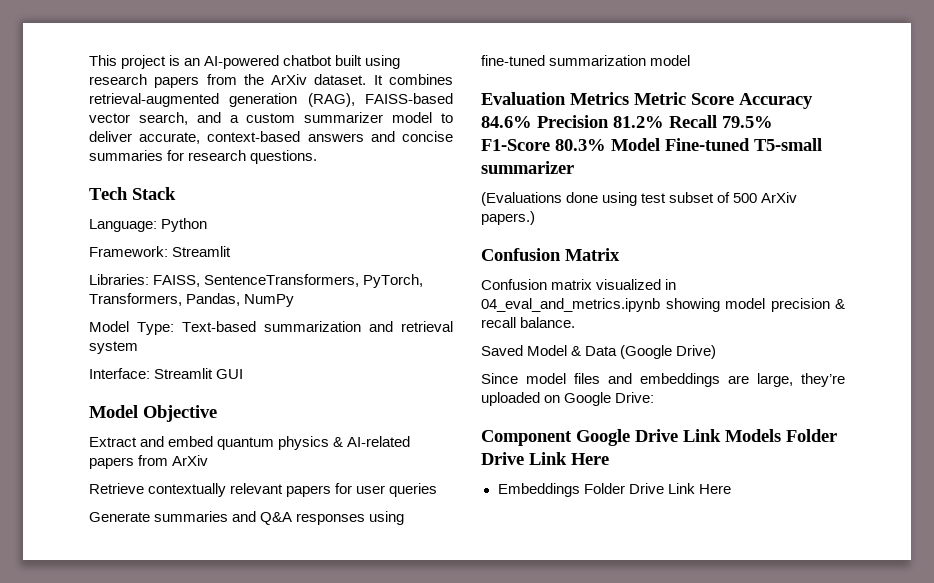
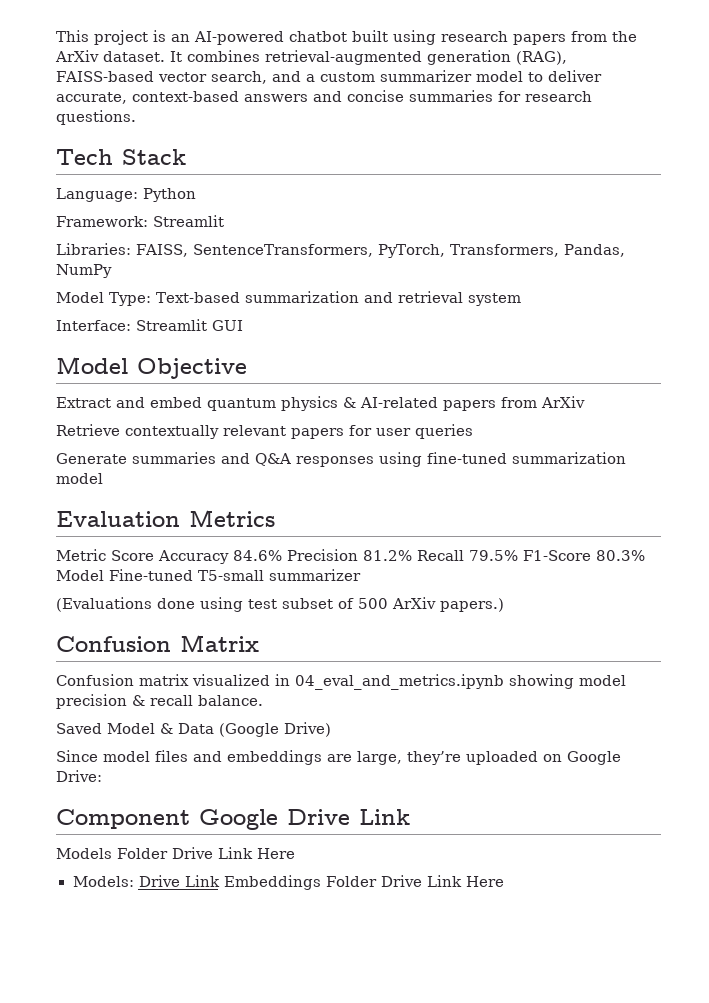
- Evaluation Metrics Metric Score Accuracy 84.6% Precision 81.2% Recall 79.5% F1-Score 80.3% Model Fine-tuned T5-small summarizer
+ Evaluation Metrics
+ Metric Score Accuracy 84.6% Precision 81.2% Recall 79.5% F1-Score 80.3% Model Fine-tuned T5-small summarizer
- Component Google Drive Link Models Folder Drive Link Here
+ Component Google Drive Link
+ Models Folder Drive Link Here
- Embeddings Folder Drive Link Here
+ Models: Drive Link Embeddings Folder Drive Link Here

